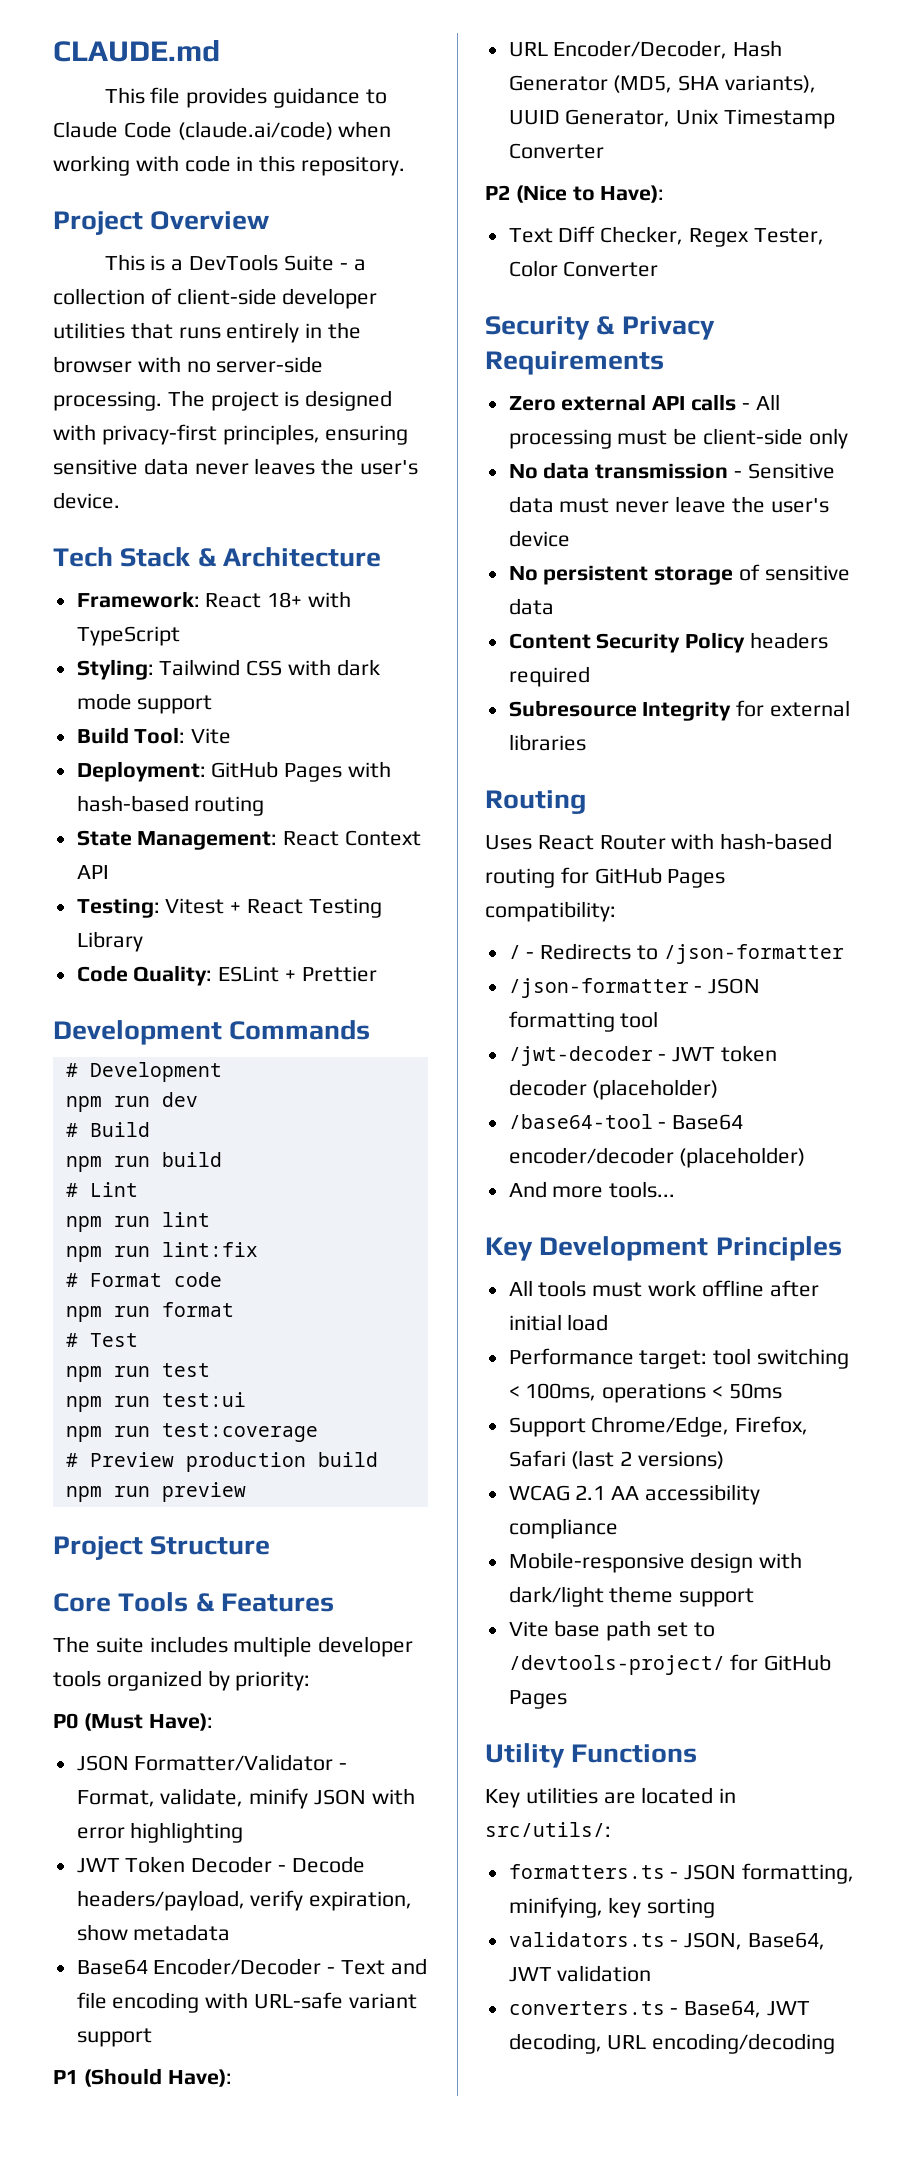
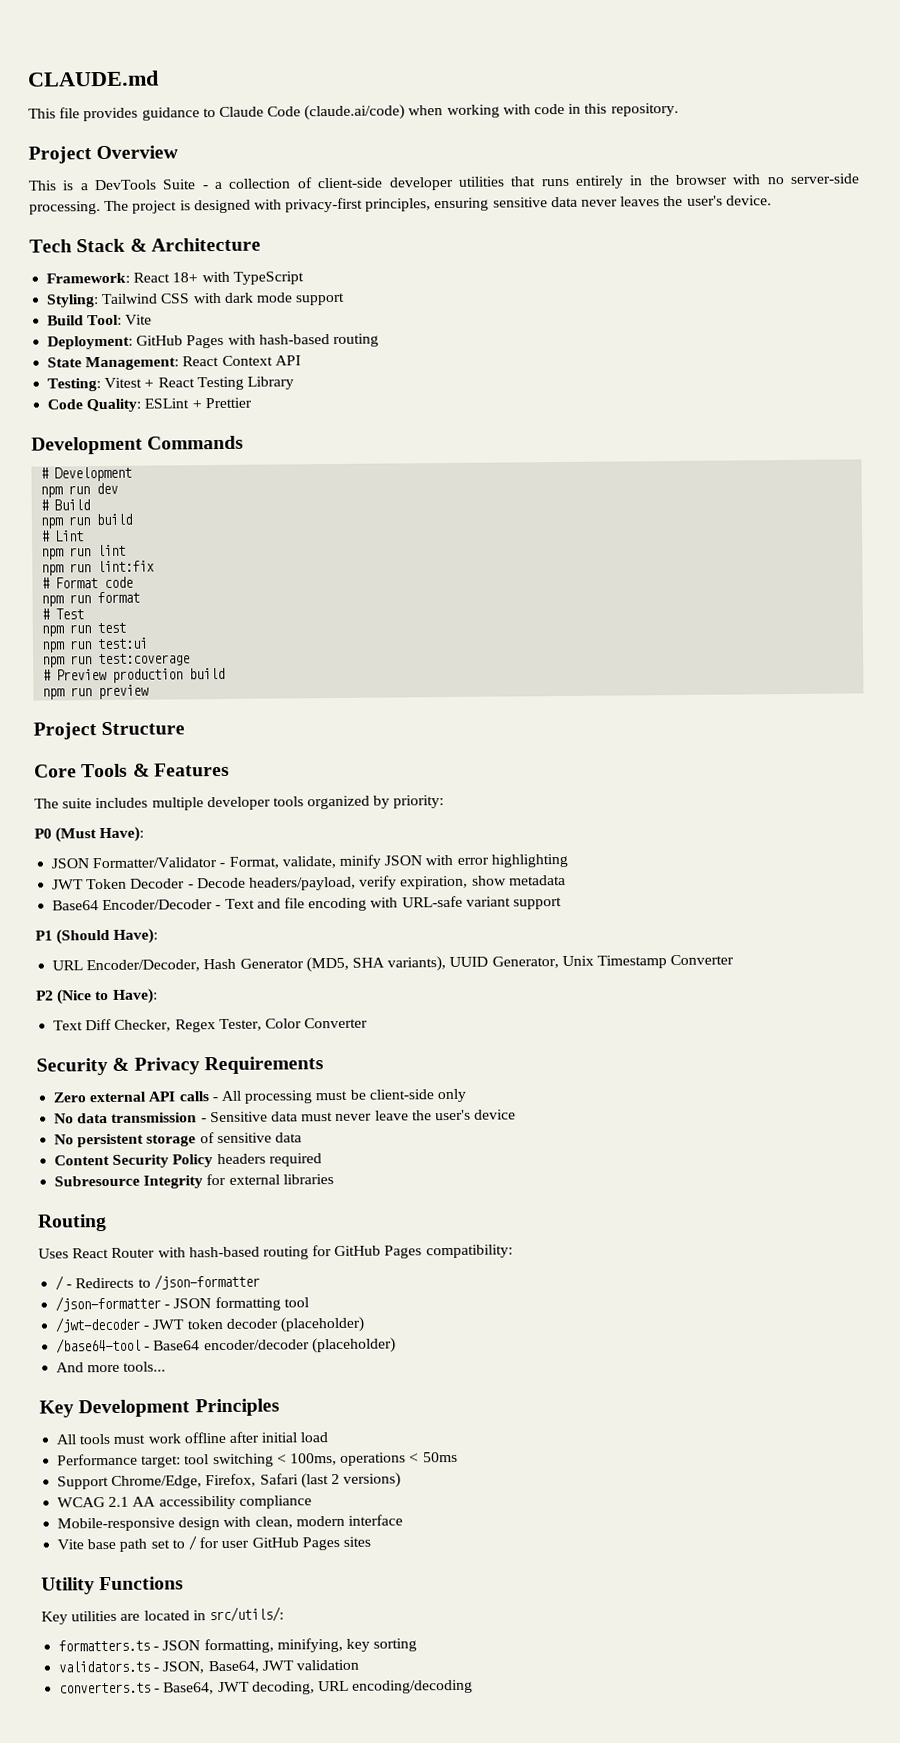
- Mobile-responsive design with dark/light theme support
+ Mobile-responsive design with clean, modern interface
- Vite base path set to /devtools-project/ for GitHub Pages
+ Vite base path set to / for user GitHub Pages sites

